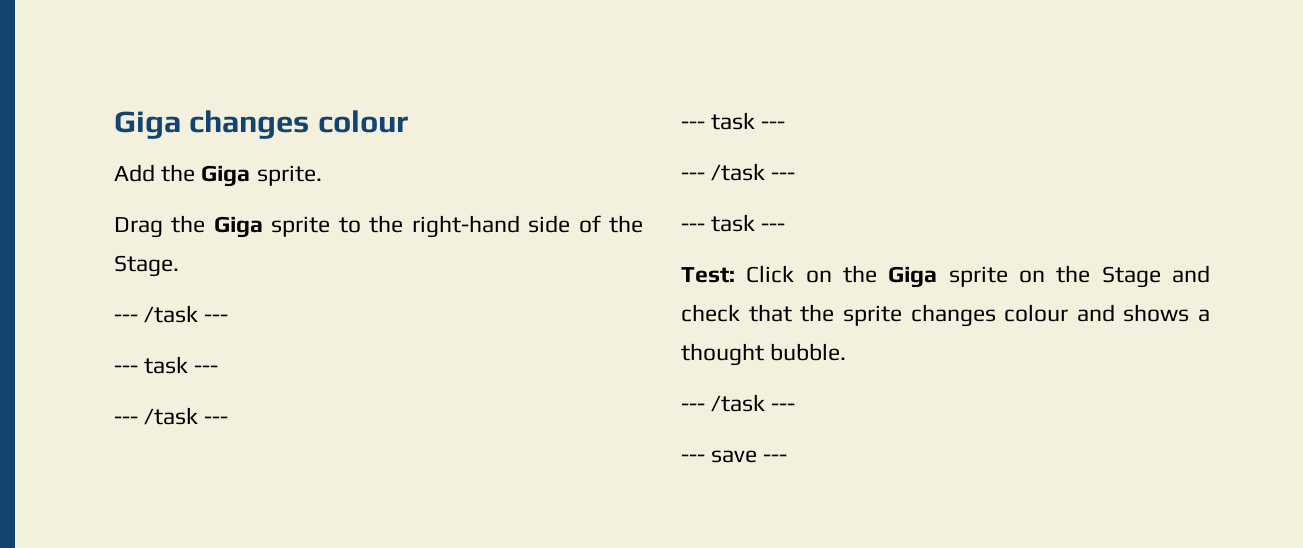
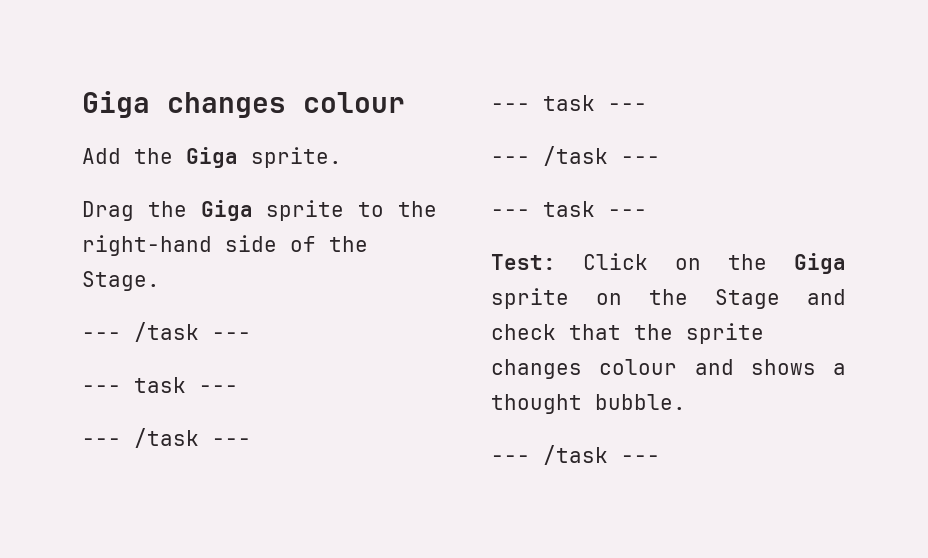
- --- save ---

